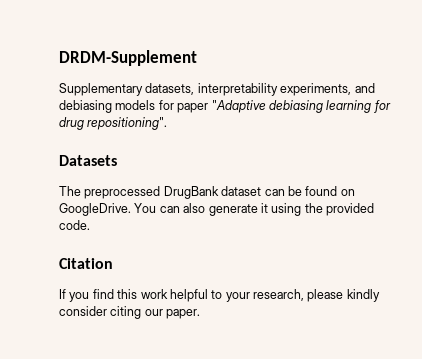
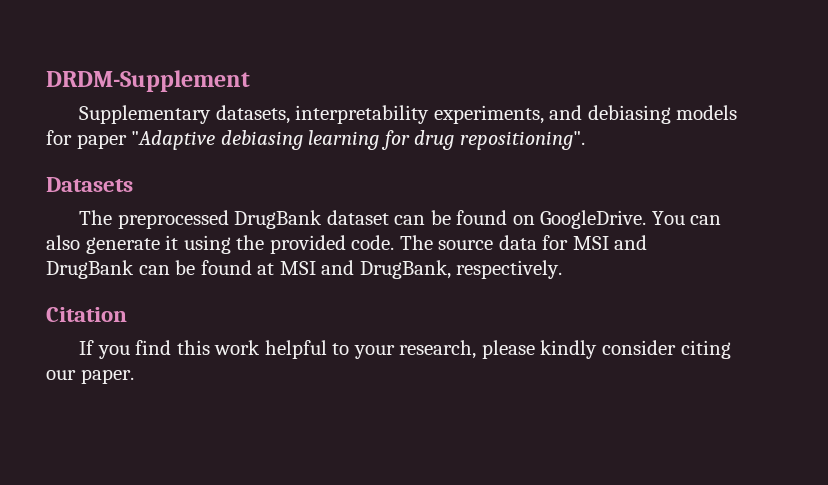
+ The source data for MSI and DrugBank can be found at MSI and DrugBank, respectively.

